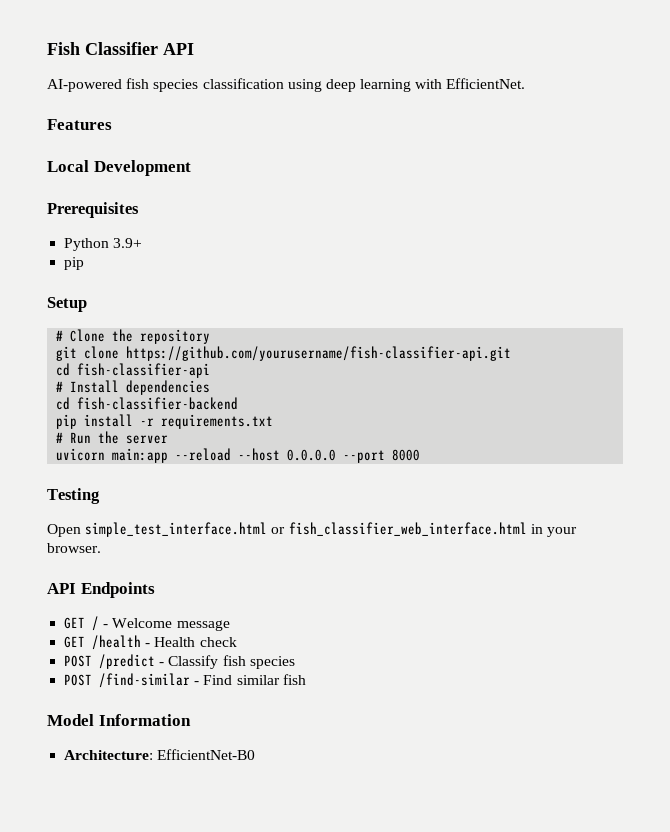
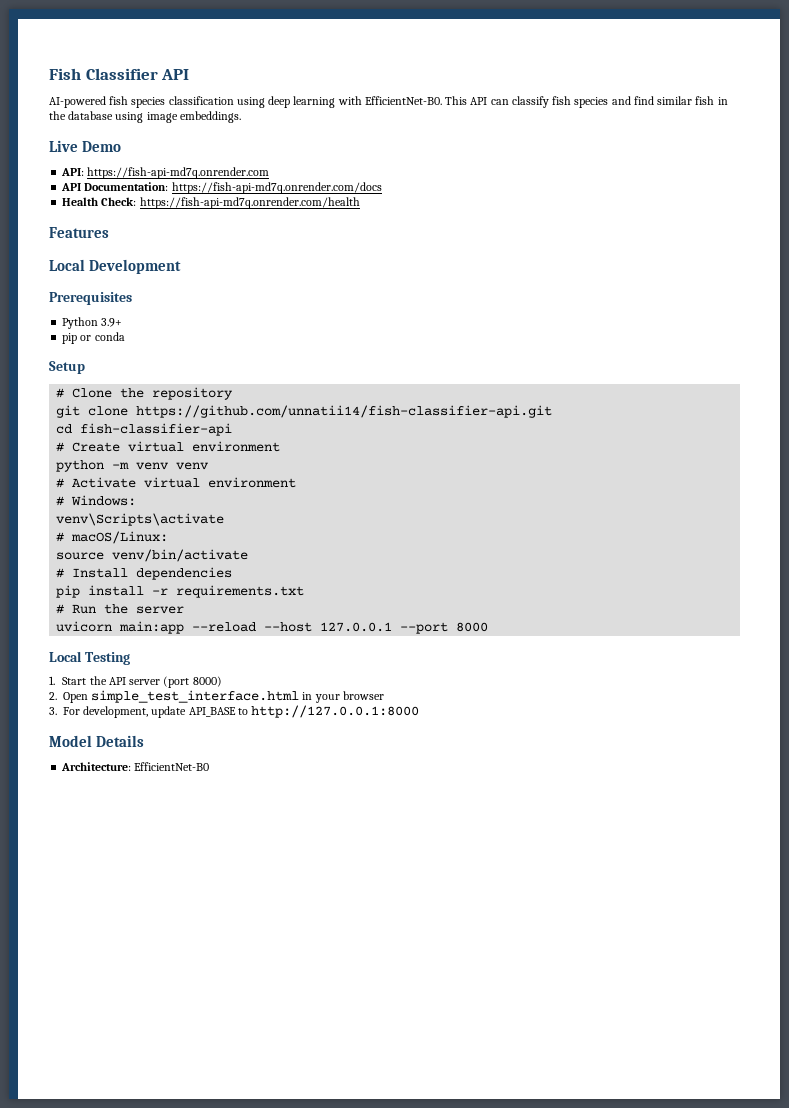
- AI-powered fish species classification using deep learning with EfficientNet.
+ AI-powered fish species classification using deep learning with EfficientNet-B0. This API can classify fish species and find similar fish in the database using image embeddings.
+ Live Demo
+ API: https://fish-api-md7q.onrender.com
+ API Documentation: https://fish-api-md7q.onrender.com/docs
+ Health Check: https://fish-api-md7q.onrender.com/health
  Python 3.9+
- pip
+ pip or conda
- git clone https://github.com/yourusername/fish-classifier-api.git
+ git clone https://github.com/unnatii14/fish-classifier-api.git
+ # Create virtual environment
+ python -m venv venv
+ # Activate virtual environment
+ # Windows:
+ venv\Scripts\activate
+ # macOS/Linux:
+ source venv/bin/activate
- cd fish-classifier-backend
- uvicorn main:app --reload --host 0.0.0.0 --port 8000
+ uvicorn main:app --reload --host 127.0.0.1 --port 8000
- Testing
+ Local Testing
- Open simple_test_interface.html or fish_classifier_web_interface.html in your browser.
- API Endpoints
- GET / - Welcome message
- GET /health - Health check
- POST /predict - Classify fish species
- POST /find-similar - Find similar fish
+ 1. Start the API server (port 8000)
+ 2. Open simple_test_interface.html in your browser
+ 3. For development, update API_BASE to http://127.0.0.1:8000
- Model Information
+ Model Details

